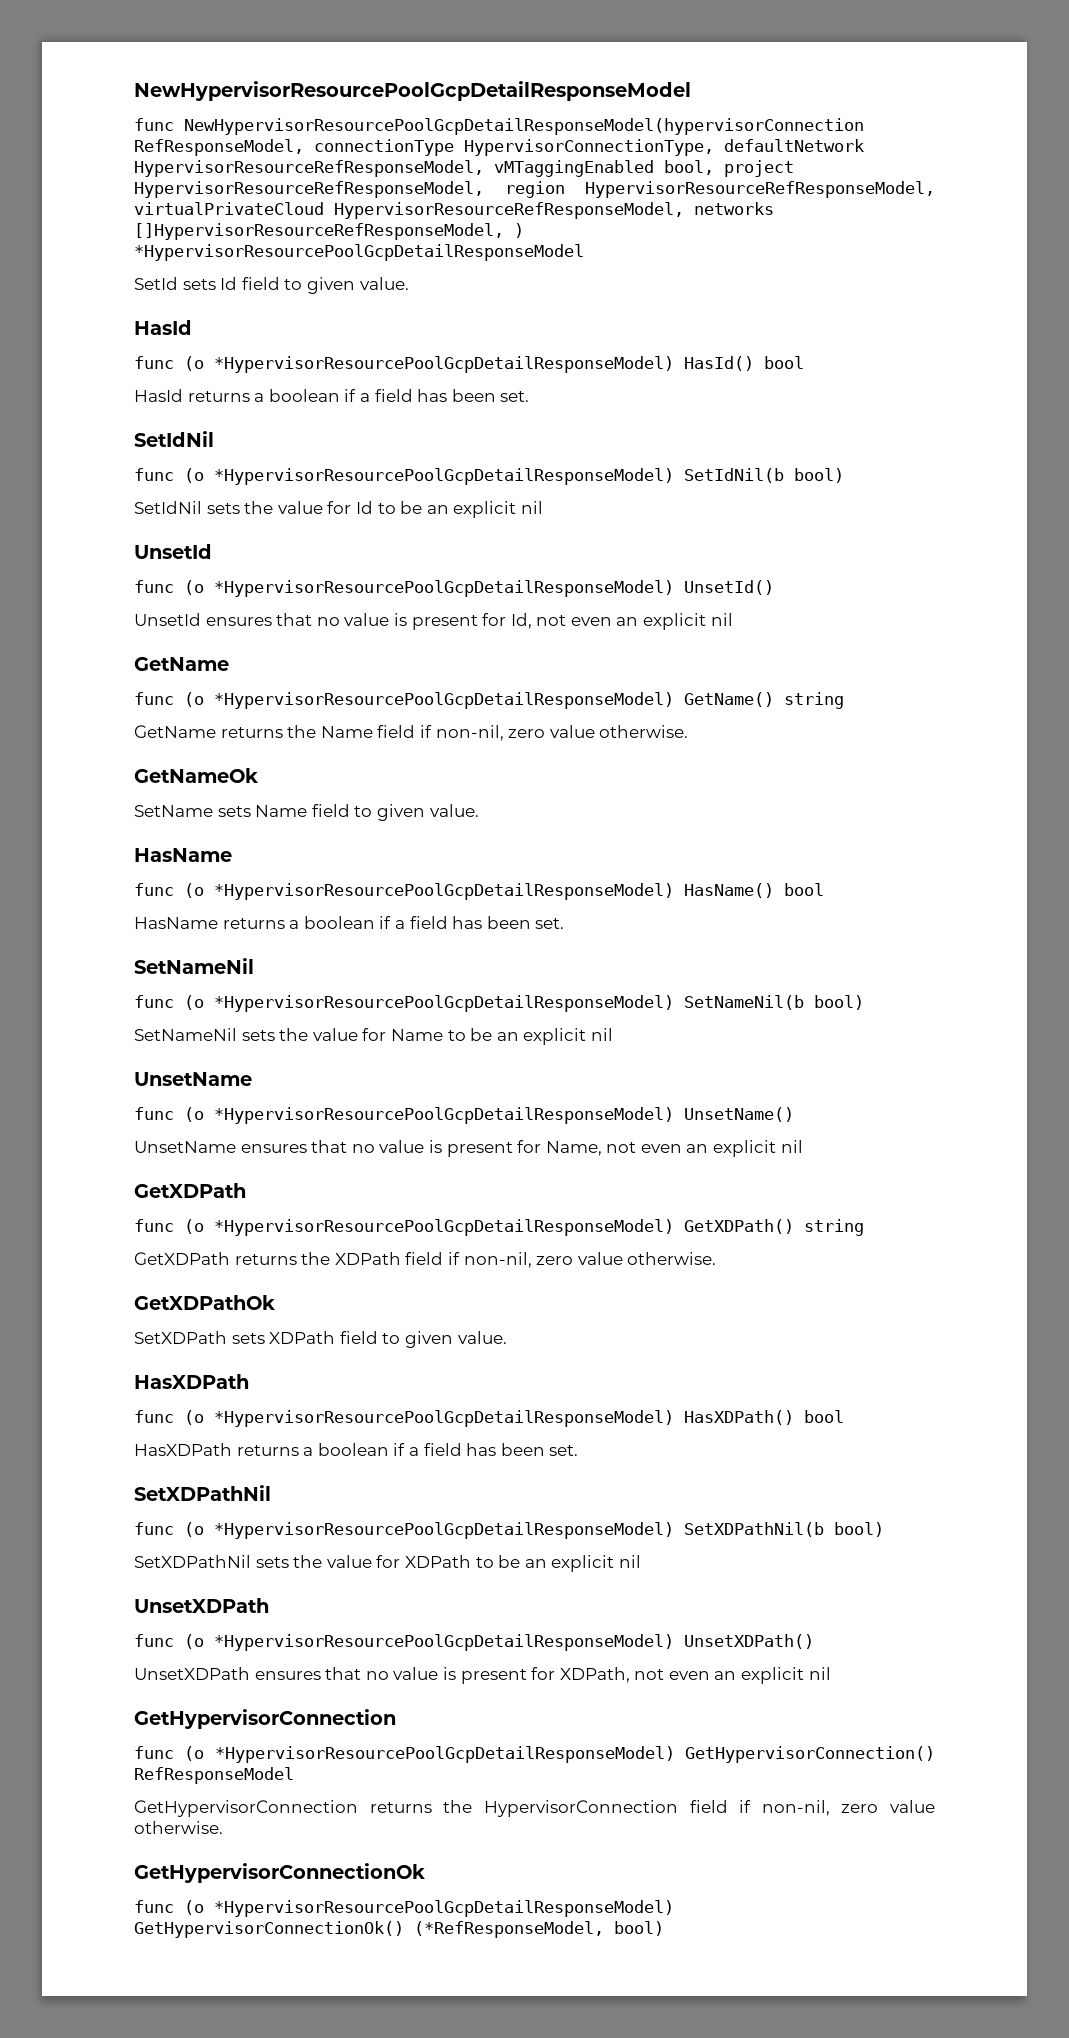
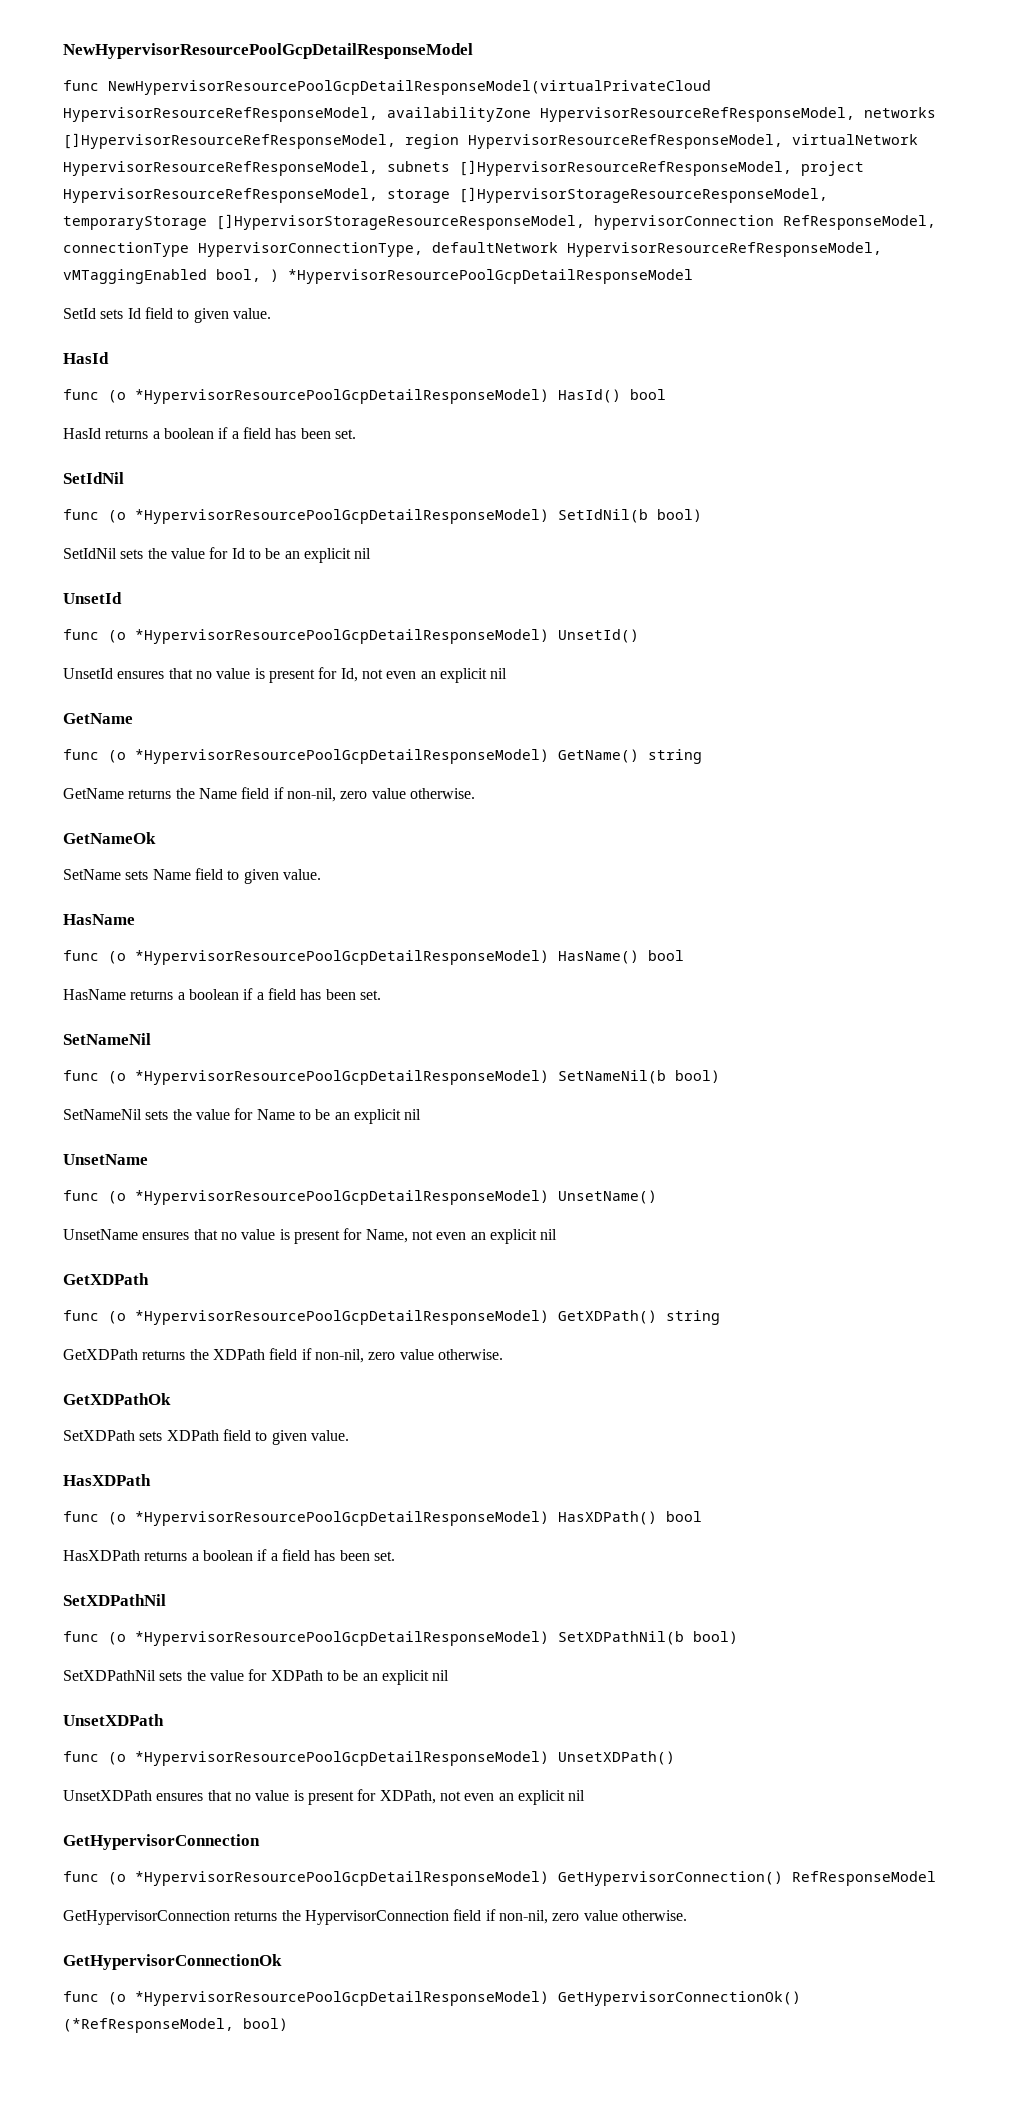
- func NewHypervisorResourcePoolGcpDetailResponseModel(hypervisorConnection RefResponseModel, connectionType HypervisorConnectionType, defaultNetwork HypervisorResourceRefResponseModel, vMTaggingEnabled bool, project HypervisorResourceRefResponseModel, region HypervisorResourceRefResponseModel, virtualPrivateCloud HypervisorResourceRefResponseModel, networks []HypervisorResourceRefResponseModel, ) *HypervisorResourcePoolGcpDetailResponseModel
+ func NewHypervisorResourcePoolGcpDetailResponseModel(virtualPrivateCloud HypervisorResourceRefResponseModel, availabilityZone HypervisorResourceRefResponseModel, networks []HypervisorResourceRefResponseModel, region HypervisorResourceRefResponseModel, virtualNetwork HypervisorResourceRefResponseModel, subnets []HypervisorResourceRefResponseModel, project HypervisorResourceRefResponseModel, storage []HypervisorStorageResourceResponseModel, temporaryStorage []HypervisorStorageResourceResponseModel, hypervisorConnection RefResponseModel, connectionType HypervisorConnectionType, defaultNetwork HypervisorResourceRefResponseModel, vMTaggingEnabled bool, ) *HypervisorResourcePoolGcpDetailResponseModel

